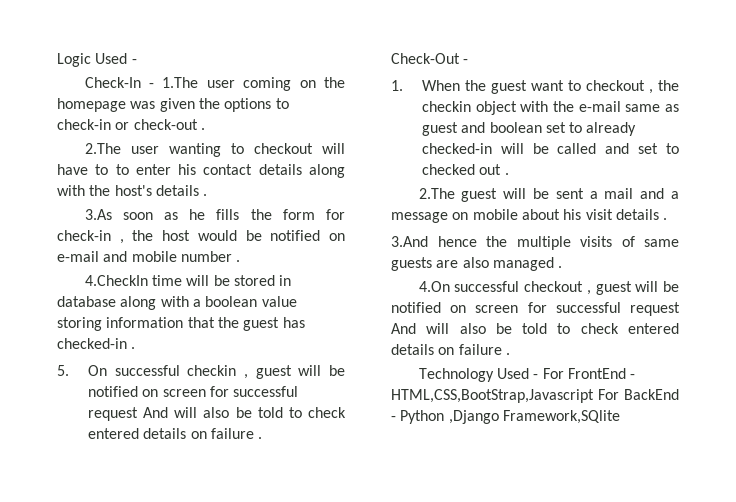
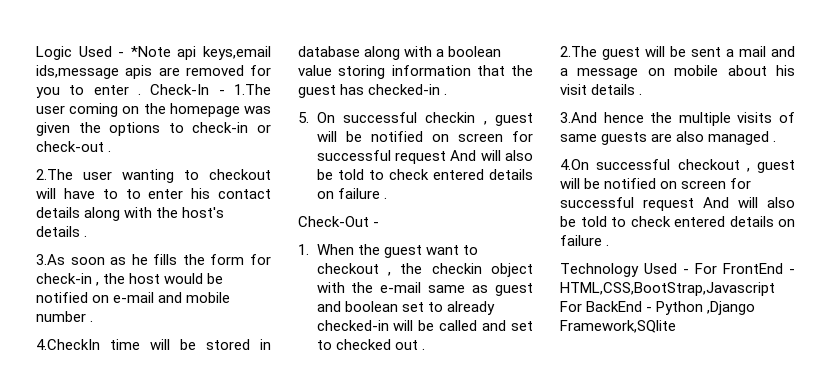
- Logic Used -
- Check-In - 1.The user coming on the homepage was given the options to check-in or check-out .
+ Logic Used - *Note api keys,email ids,message apis are removed for you to enter . Check-In - 1.The user coming on the homepage was given the options to check-in or check-out .

